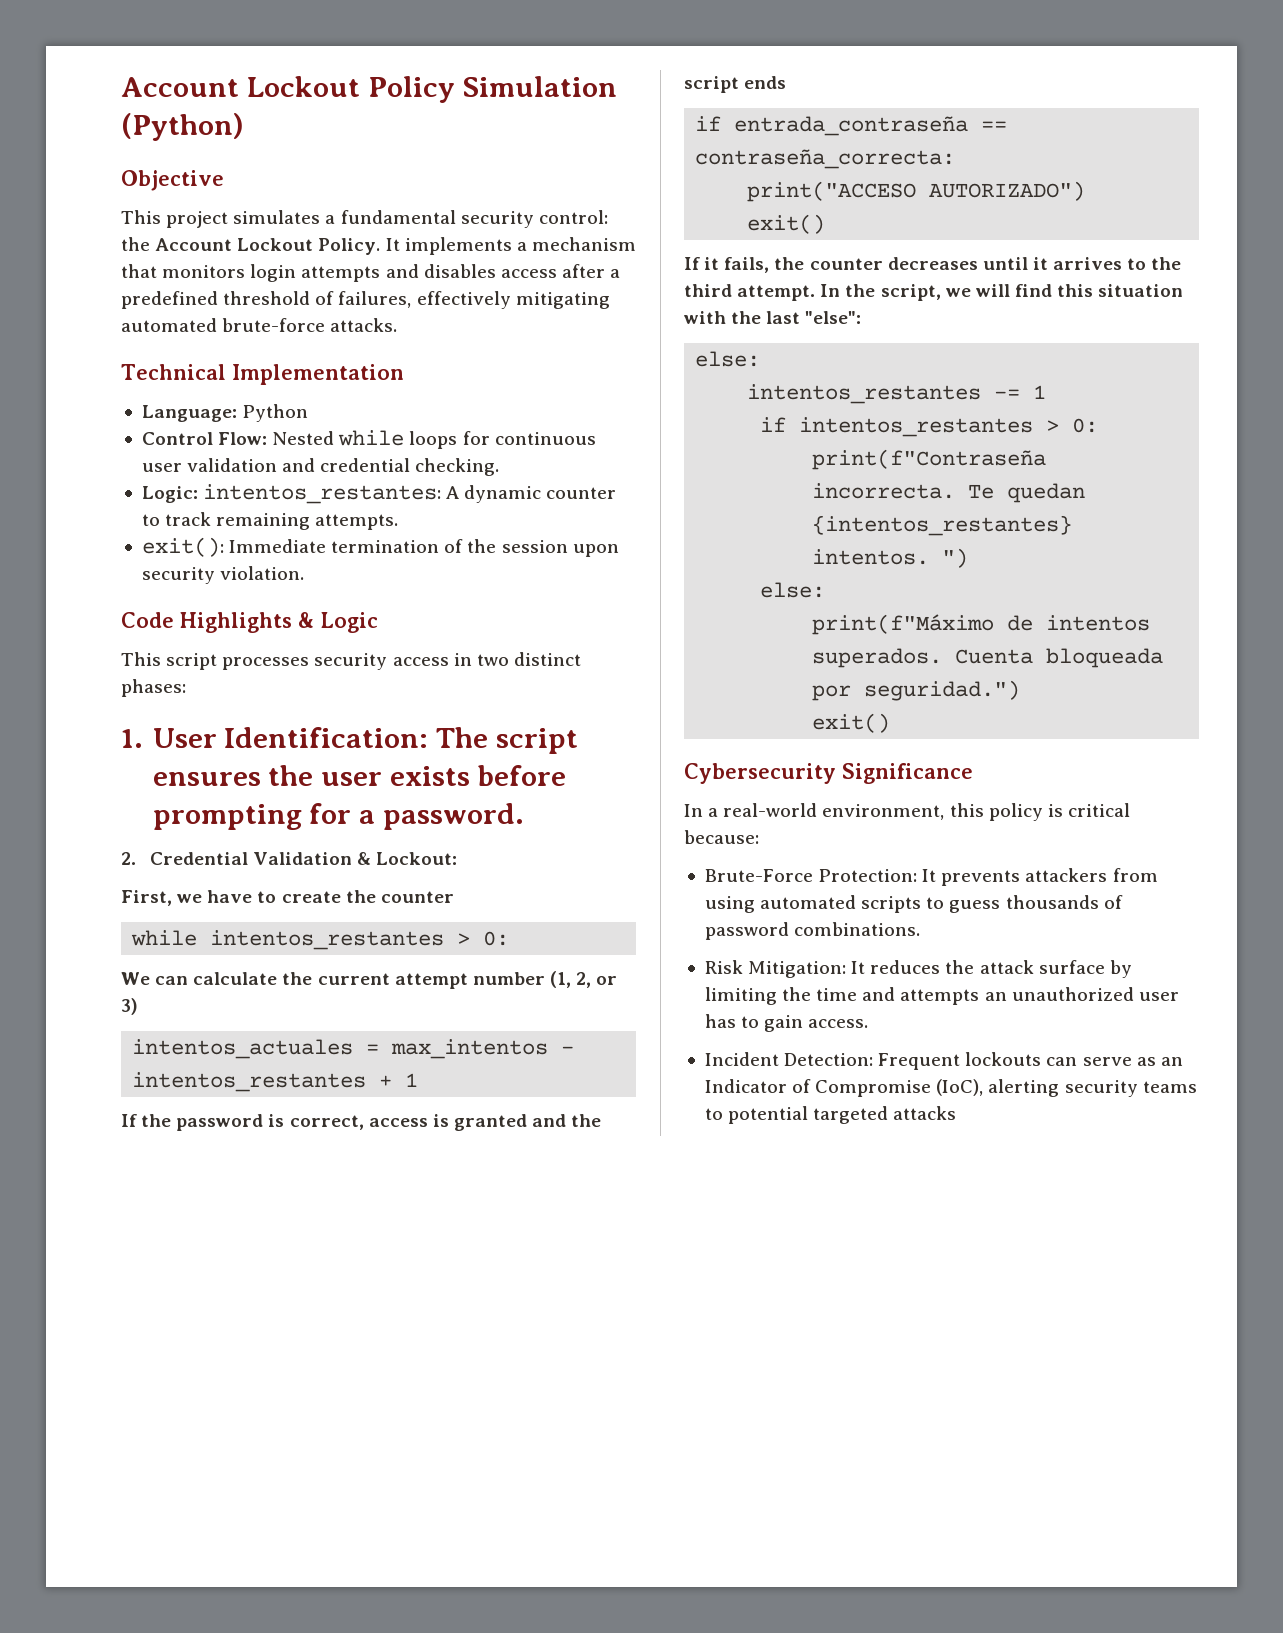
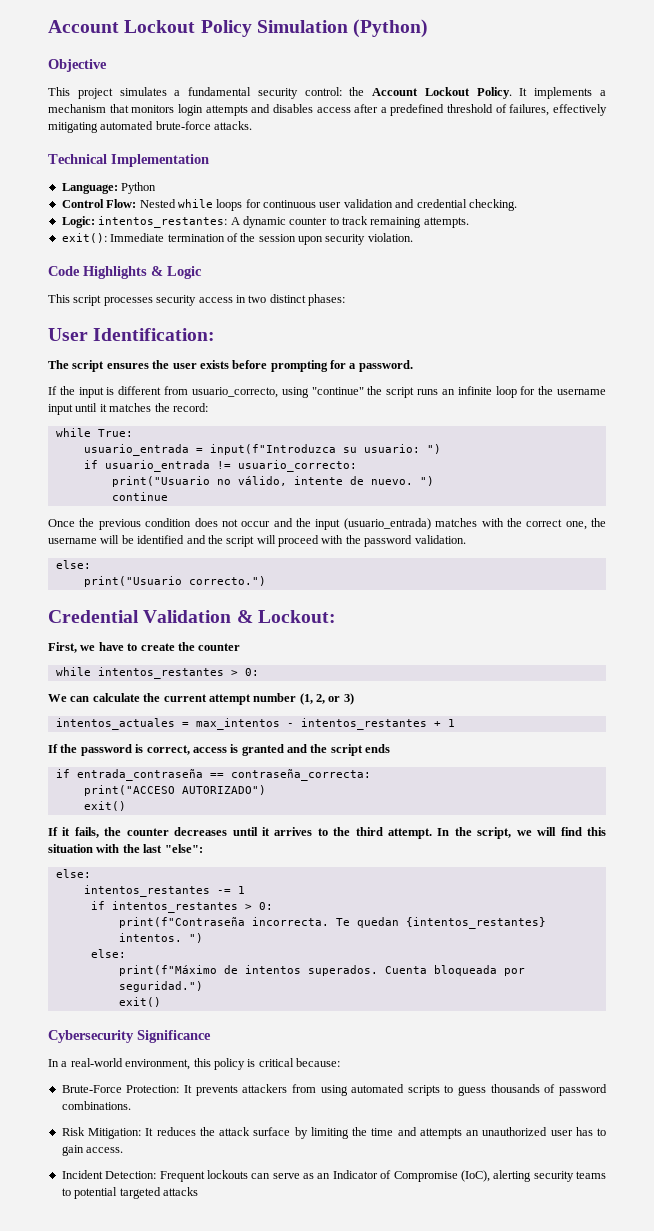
- 1. User Identification: The script ensures the user exists before prompting for a password.
+ User Identification:
+ The script ensures the user exists before prompting for a password.
- 2. Credential Validation & Lockout:
+ If the input is different from usuario_correcto, using "continue" the script runs an infinite loop for the username input until it matches the record:
+ while True:
+ usuario_entrada = input(f"Introduzca su usuario: ")
+ if usuario_entrada != usuario_correcto:
+ print("Usuario no válido, intente de nuevo. ")
+ continue
+ Once the previous condition does not occur and the input (usuario_entrada) matches with the correct one, the username will be identified and the script will proceed with the password validation.
+ else:
+ print("Usuario correcto.")
+ Credential Validation & Lockout:

